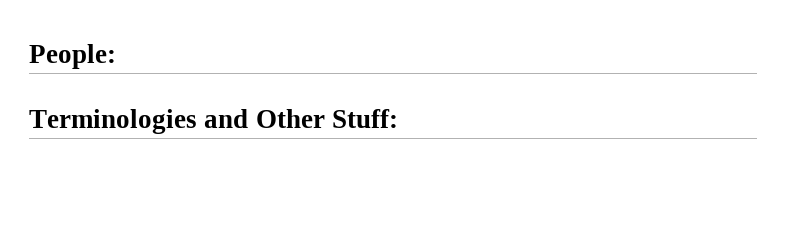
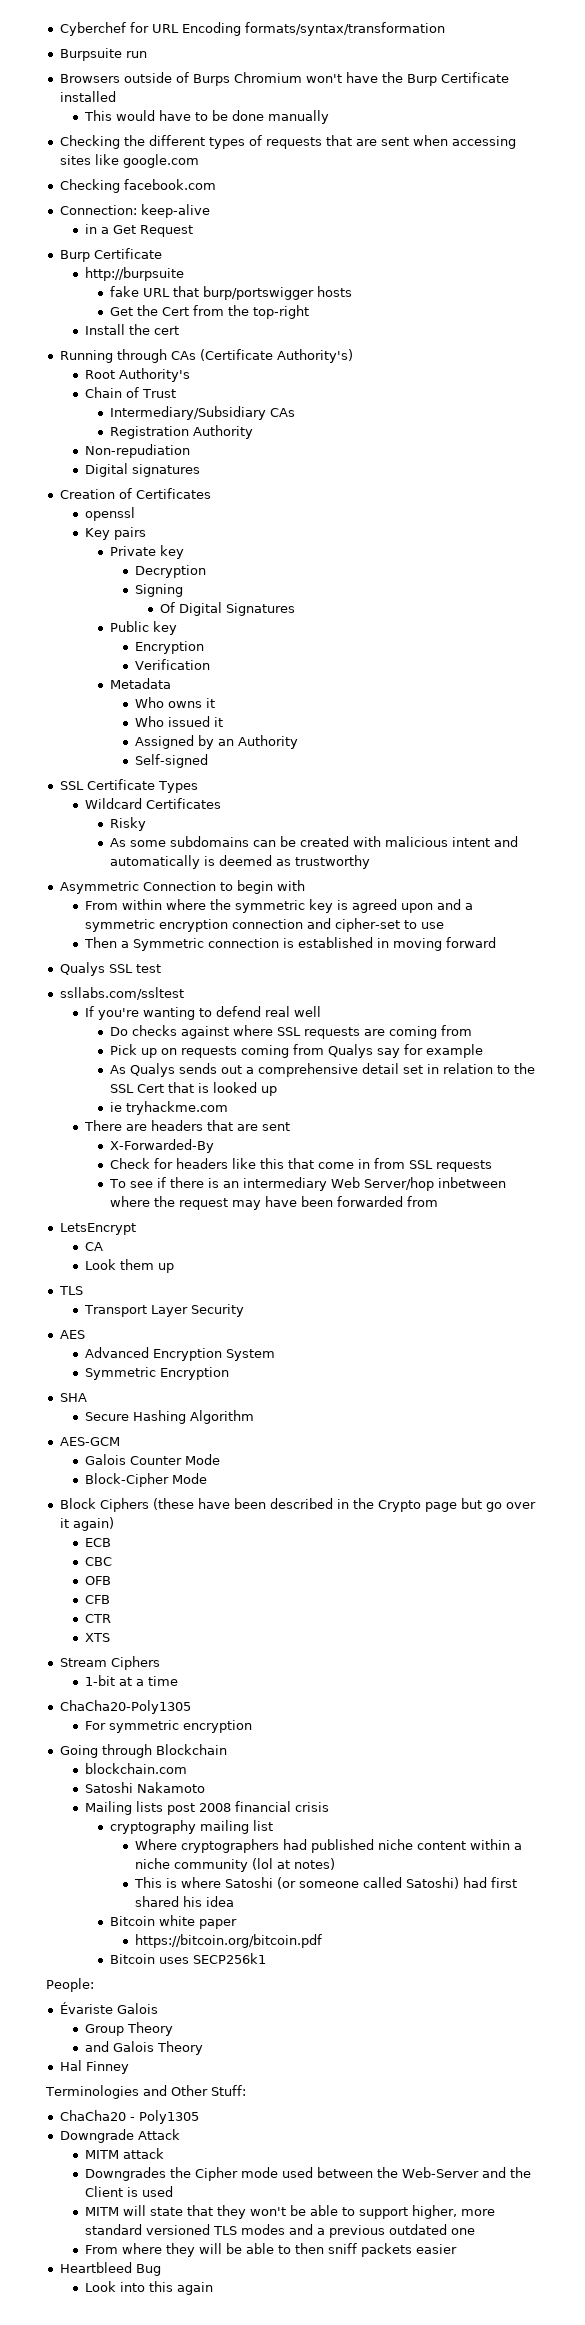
+ Cyberchef for URL Encoding formats/syntax/transformation
+ Burpsuite run
+ Browsers outside of Burps Chromium won't have the Burp Certificate installed
+ This would have to be done manually
+ Checking the different types of requests that are sent when accessing sites like google.com
+ Checking facebook.com
+ Connection: keep-alive
+ in a Get Request
+ Burp Certificate
+ http://burpsuite
+ fake URL that burp/portswigger hosts
+ Get the Cert from the top-right
+ Install the cert
+ Running through CAs (Certificate Authority's)
+ Root Authority's
+ Chain of Trust
+ Intermediary/Subsidiary CAs
+ Registration Authority
+ Non-repudiation
+ Digital signatures
+ Creation of Certificates
+ openssl
+ Key pairs
+ Private key
+ Decryption
+ Signing
+ Of Digital Signatures
+ Public key
+ Encryption
+ Verification
+ Metadata
+ Who owns it
+ Who issued it
+ Assigned by an Authority
+ Self-signed
+ SSL Certificate Types
+ Wildcard Certificates
+ Risky
+ As some subdomains can be created with malicious intent and automatically is deemed as trustworthy
+ Asymmetric Connection to begin with
+ From within where the symmetric key is agreed upon and a symmetric encryption connection and cipher-set to use
+ Then a Symmetric connection is established in moving forward
+ Qualys SSL test
+ ssllabs.com/ssltest
+ If you're wanting to defend real well
+ Do checks against where SSL requests are coming from
+ Pick up on requests coming from Qualys say for example
+ As Qualys sends out a comprehensive detail set in relation to the SSL Cert that is looked up
+ ie tryhackme.com
+ There are headers that are sent
+ X-Forwarded-By
+ Check for headers like this that come in from SSL requests
+ To see if there is an intermediary Web Server/hop inbetween where the request may have been forwarded from
+ LetsEncrypt
+ CA
+ Look them up
+ TLS
+ Transport Layer Security
+ AES
+ Advanced Encryption System
+ Symmetric Encryption
+ SHA
+ Secure Hashing Algorithm
+ AES-GCM
+ Galois Counter Mode
+ Block-Cipher Mode
+ Block Ciphers (these have been described in the Crypto page but go over it again)
+ ECB
+ CBC
+ OFB
+ CFB
+ CTR
+ XTS
+ Stream Ciphers
+ 1-bit at a time
+ ChaCha20-Poly1305
+ For symmetric encryption
+ Going through Blockchain
+ blockchain.com
+ Satoshi Nakamoto
+ Mailing lists post 2008 financial crisis
+ cryptography mailing list
+ Where cryptographers had published niche content within a niche community (lol at notes)
+ This is where Satoshi (or someone called Satoshi) had first shared his idea
+ Bitcoin white paper
+ https://bitcoin.org/bitcoin.pdf
+ Bitcoin uses SECP256k1
  People:
+ Évariste Galois
+ Group Theory
+ and Galois Theory
+ Hal Finney
  Terminologies and Other Stuff:
+ ChaCha20 - Poly1305
+ Downgrade Attack
+ MITM attack
+ Downgrades the Cipher mode used between the Web-Server and the Client is used
+ MITM will state that they won't be able to support higher, more standard versioned TLS modes and a previous outdated one
+ From where they will be able to then sniff packets easier
+ Heartbleed Bug
+ Look into this again

